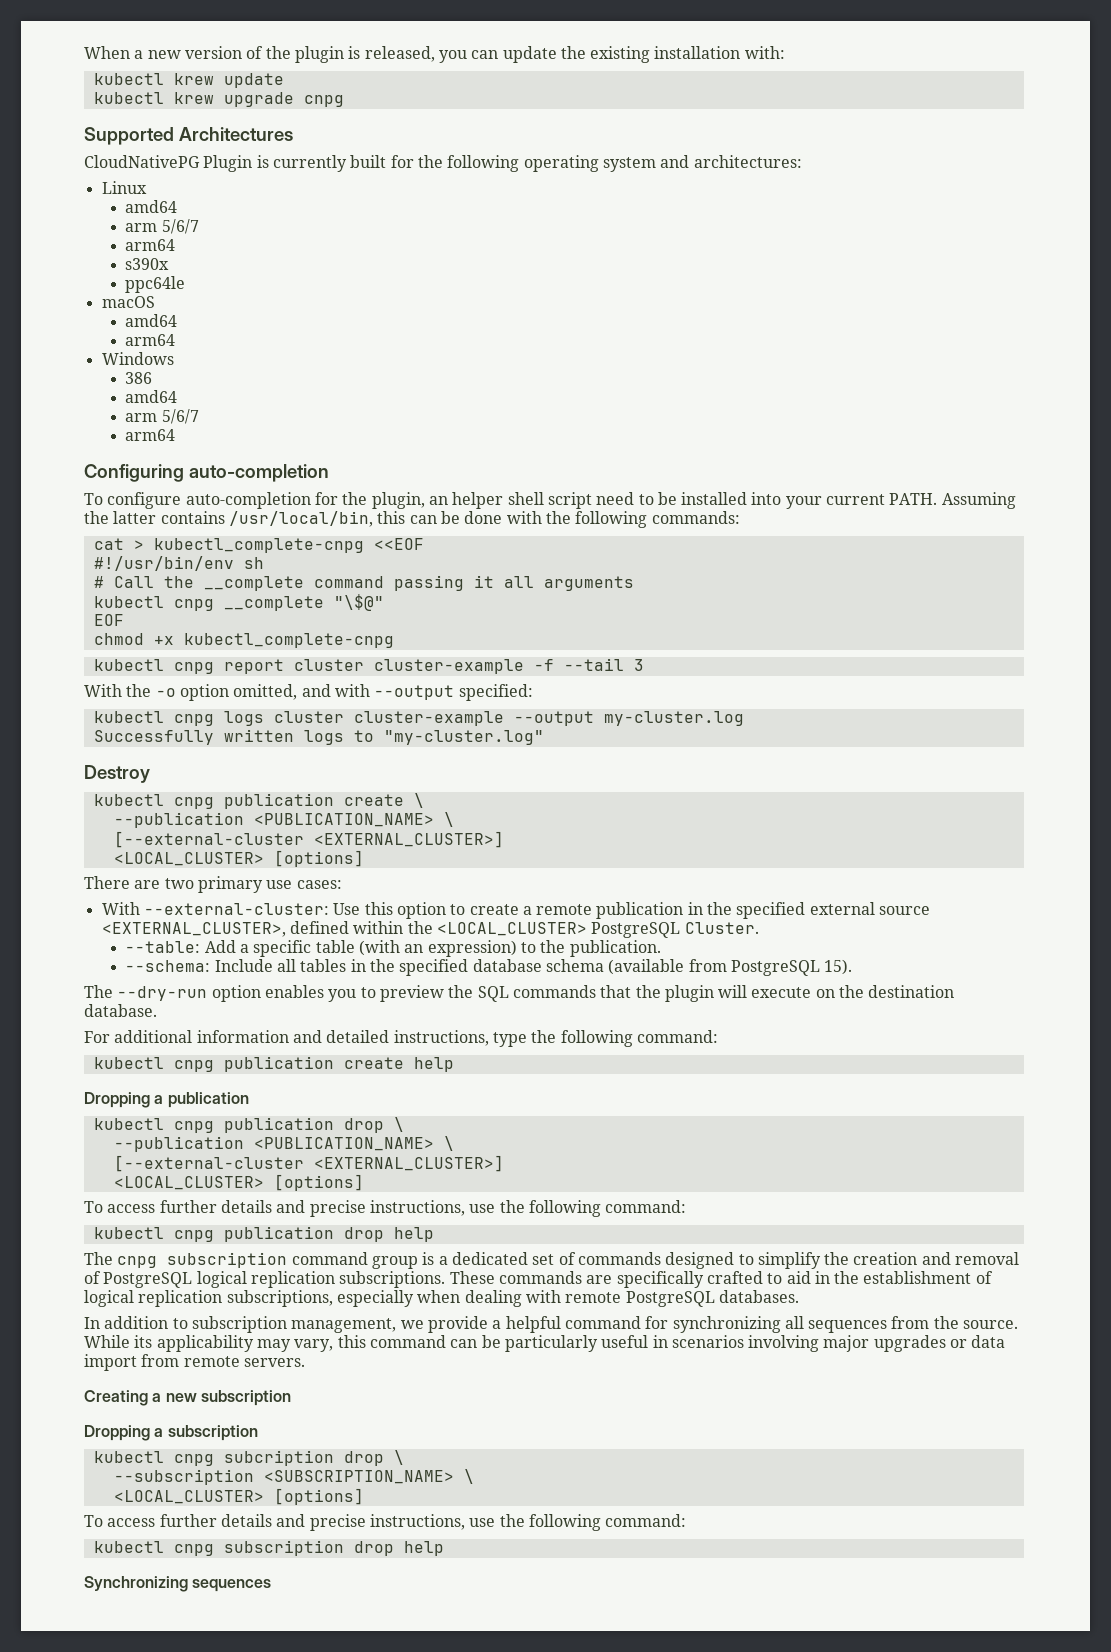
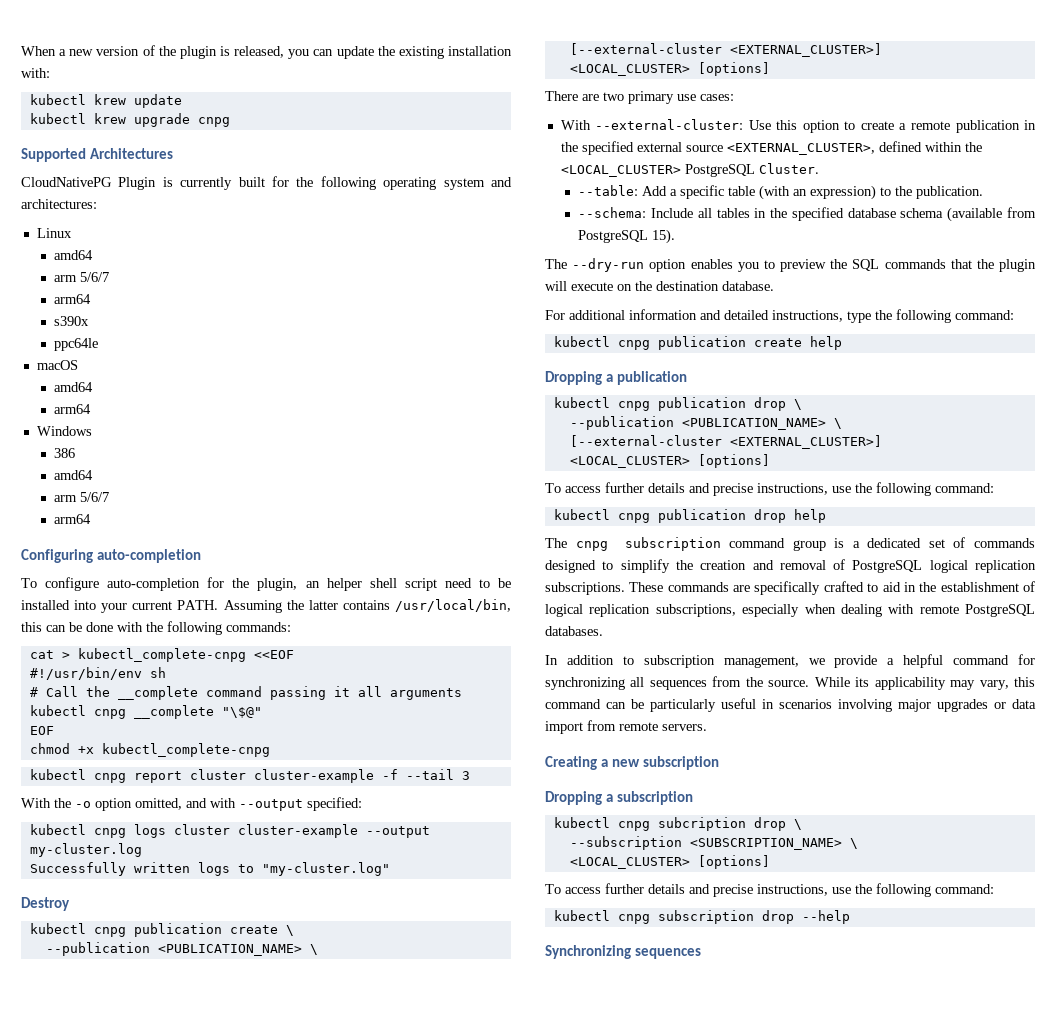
- kubectl cnpg subscription drop help
+ kubectl cnpg subscription drop --help

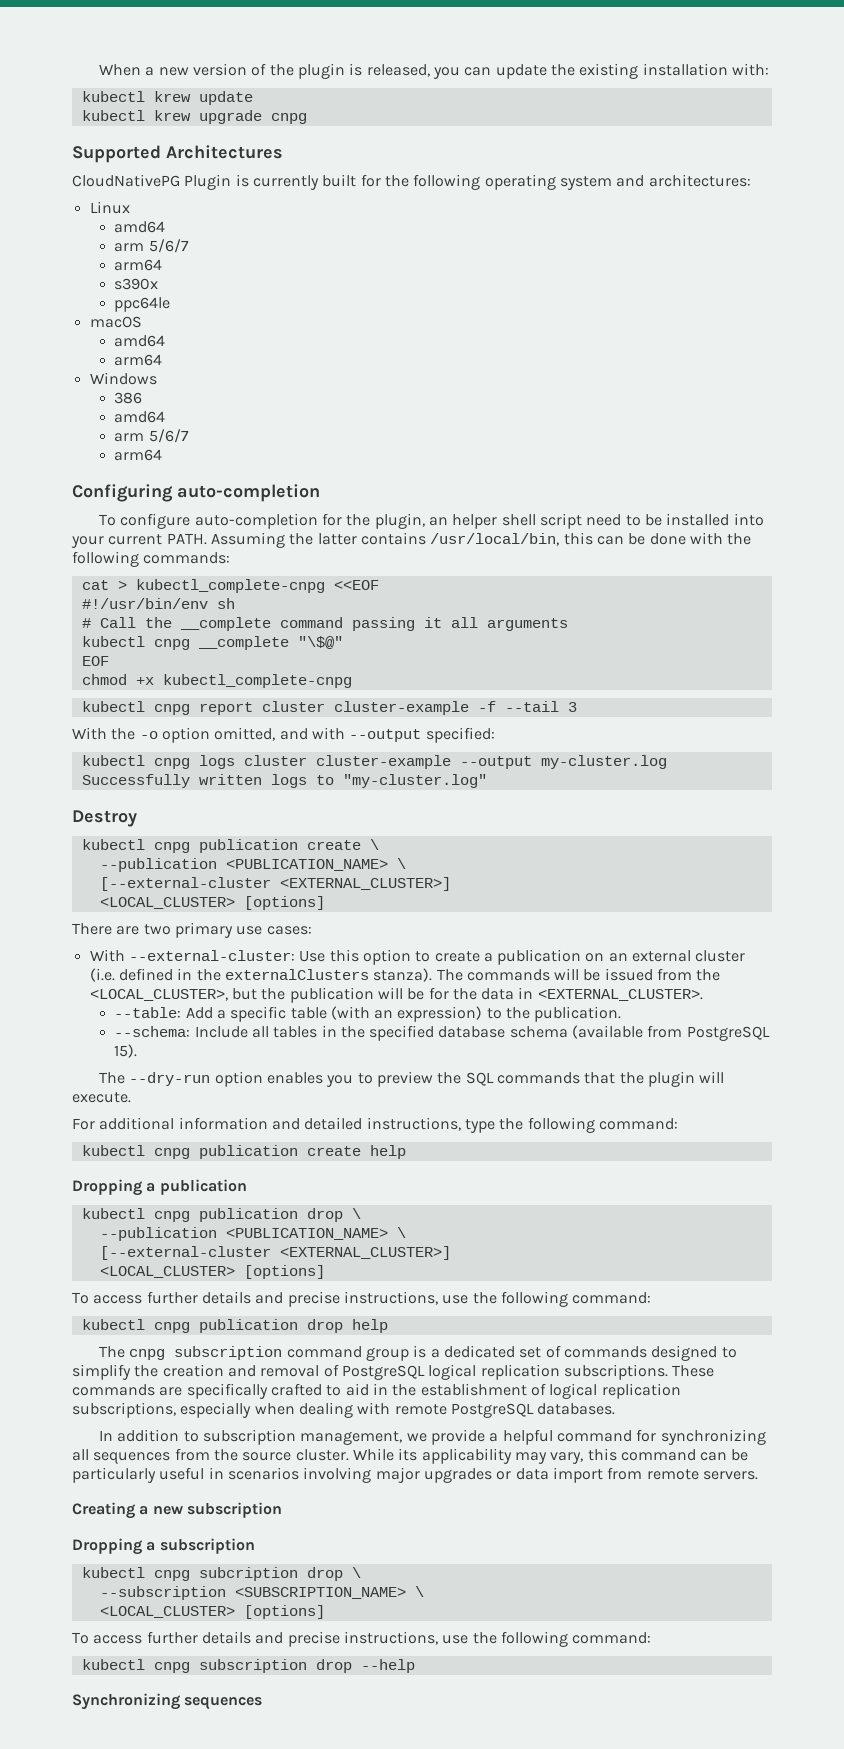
- With --external-cluster: Use this option to create a remote publication in the specified external source <EXTERNAL_CLUSTER>, defined within the <LOCAL_CLUSTER> PostgreSQL Cluster.
+ With --external-cluster: Use this option to create a publication on an external cluster (i.e. defined in the externalClusters stanza). The commands will be issued from the <LOCAL_CLUSTER>, but the publication will be for the data in <EXTERNAL_CLUSTER>.
- The --dry-run option enables you to preview the SQL commands that the plugin will execute on the destination database.
+ The --dry-run option enables you to preview the SQL commands that the plugin will execute.
- In addition to subscription management, we provide a helpful command for synchronizing all sequences from the source.
+ In addition to subscription management, we provide a helpful command for synchronizing all sequences from the source cluster.

